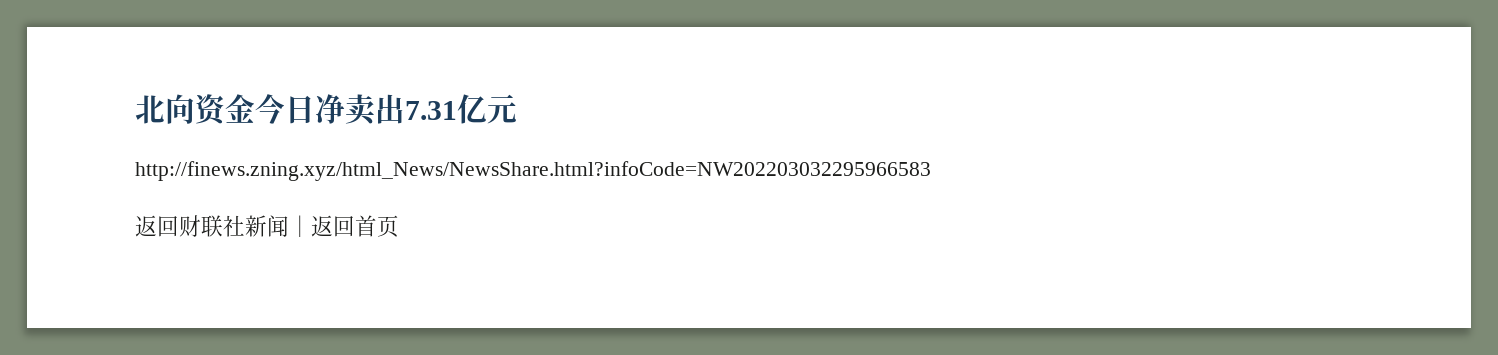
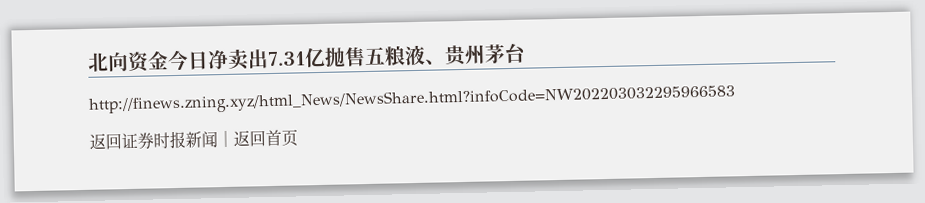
- 北向资金今日净卖出7.31亿元
+ 北向资金今日净卖出7.31亿抛售五粮液、贵州茅台
- 返回财联社新闻｜返回首页
+ 返回证券时报新闻｜返回首页

